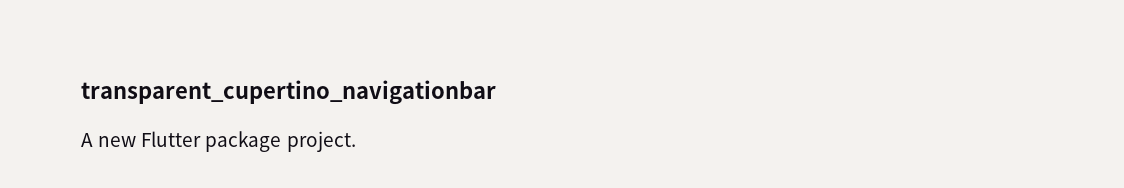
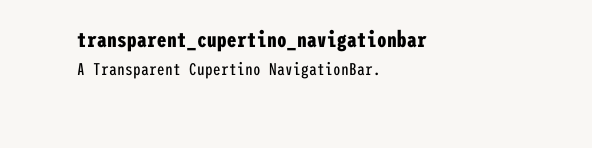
- A new Flutter package project.
+ A Transparent Cupertino NavigationBar.

